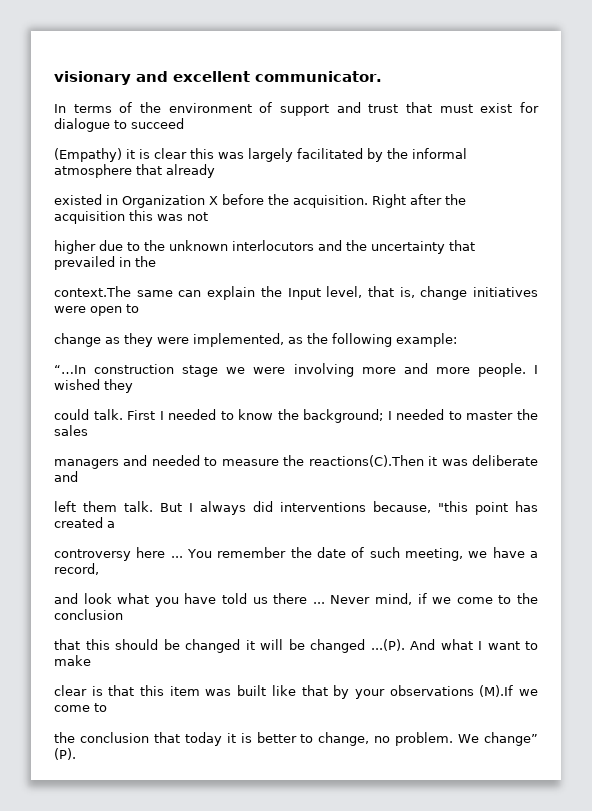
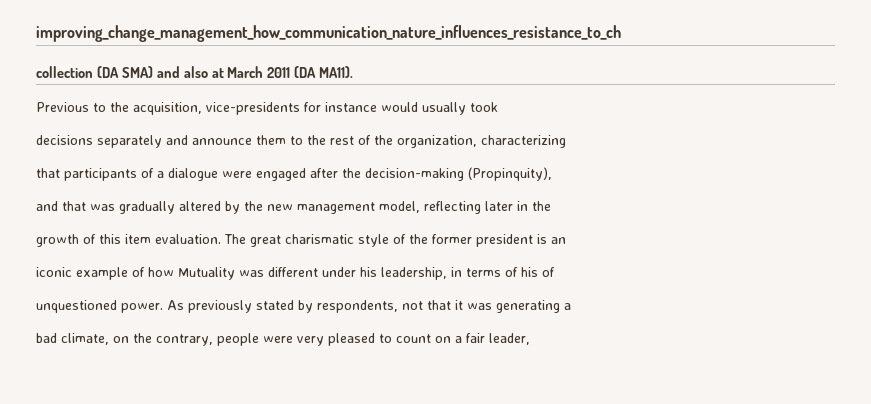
- visionary and excellent communicator.
- In terms of the environment of support and trust that must exist for dialogue to succeed
- (Empathy) it is clear this was largely facilitated by the informal atmosphere that already
- existed in Organization X before the acquisition. Right after the acquisition this was not
- higher due to the unknown interlocutors and the uncertainty that prevailed in the
- context.The same can explain the Input level, that is, change initiatives were open to
- change as they were implemented, as the following example:
- “…In construction stage we were involving more and more people. I wished they
- could talk. First I needed to know the background; I needed to master the sales
- managers and needed to measure the reactions(C).Then it was deliberate and
- left them talk. But I always did interventions because, "this point has created a
- controversy here ... You remember the date of such meeting, we have a record,
- and look what you have told us there ... Never mind, if we come to the conclusion
- that this should be changed it will be changed ...(P). And what I want to make
- clear is that this item was built like that by your observations (M).If we come to
- the conclusion that today it is better to change, no problem. We change” (P).
+ improving_change_management_how_communication_nature_influences_resistance_to_ch
+ collection (DA SMA) and also at March 2011 (DA MA11).
+ Previous to the acquisition, vice-presidents for instance would usually took
+ decisions separately and announce them to the rest of the organization, characterizing
+ that participants of a dialogue were engaged after the decision-making (Propinquity),
+ and that was gradually altered by the new management model, reflecting later in the
+ growth of this item evaluation. The great charismatic style of the former president is an
+ iconic example of how Mutuality was different under his leadership, in terms of his of
+ unquestioned power. As previously stated by respondents, not that it was generating a
+ bad climate, on the contrary, people were very pleased to count on a fair leader,

